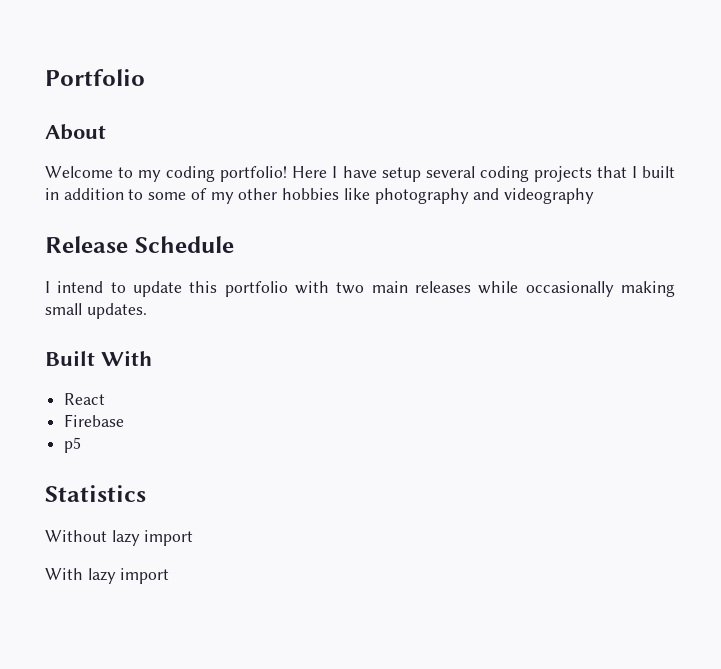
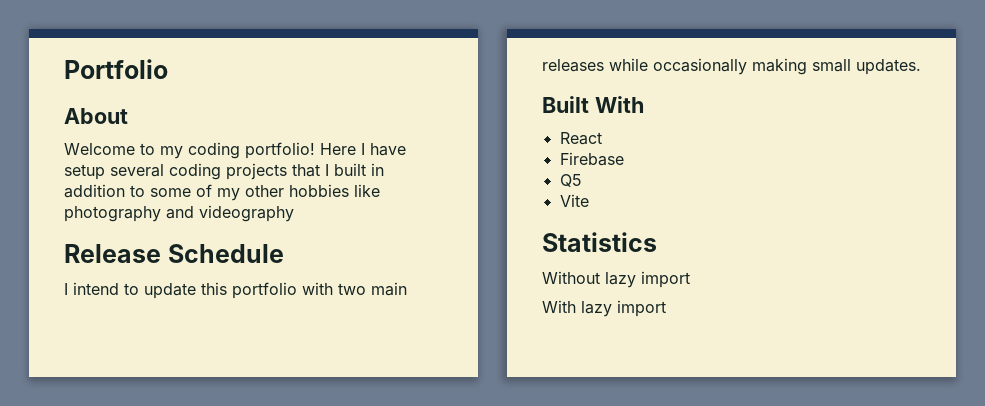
- p5
+ Q5
+ Vite

